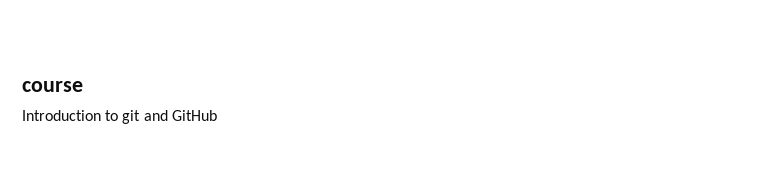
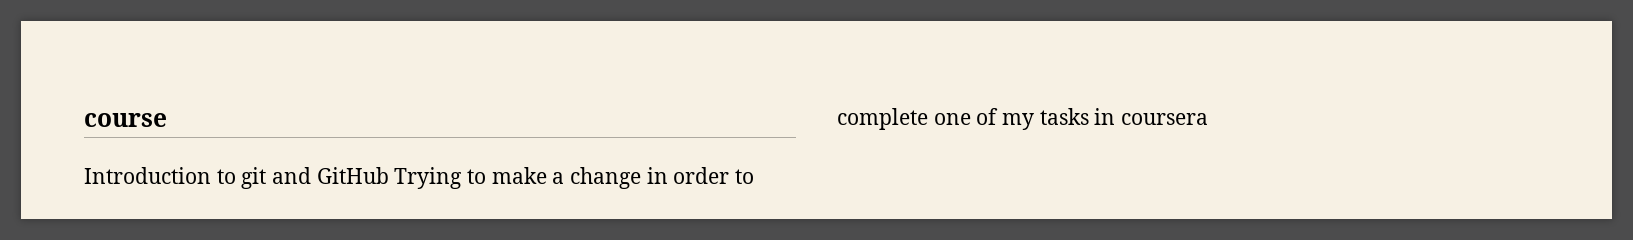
- Introduction to git and GitHub
+ Introduction to git and GitHub Trying to make a change in order to complete one of my tasks in coursera

